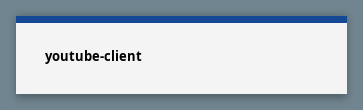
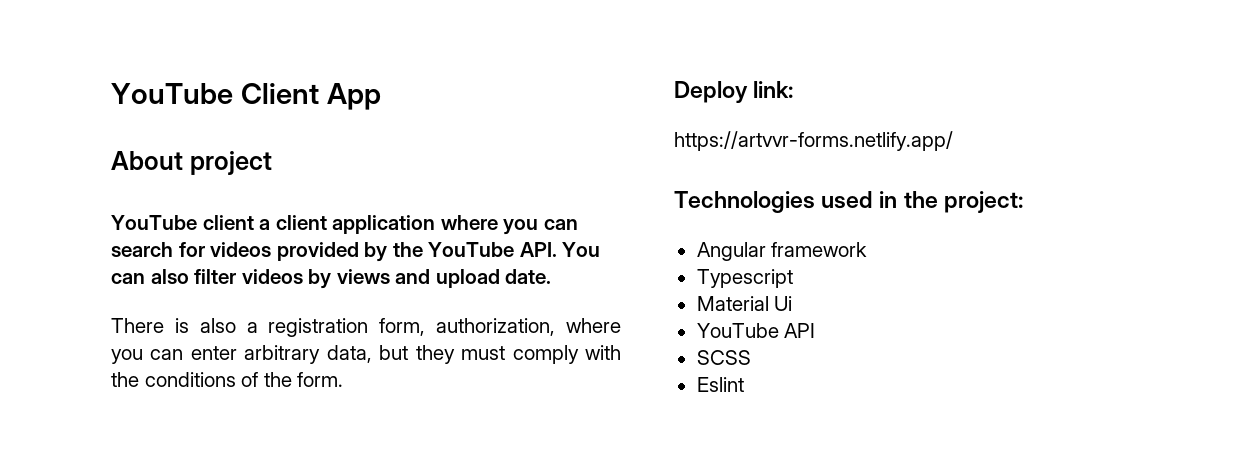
- youtube-client
+ YouTube Client App
+ About project
+ YouTube client a client application where you can search for videos provided by the YouTube API. You can also filter videos by views and upload date.
+ There is also a registration form, authorization, where you can enter arbitrary data, but they must comply with the conditions of the form.
+ Deploy link:
+ https://artvvr-forms.netlify.app/
+ Technologies used in the project:
+ Angular framework
+ Typescript
+ Material Ui
+ YouTube API
+ SCSS
+ Eslint

